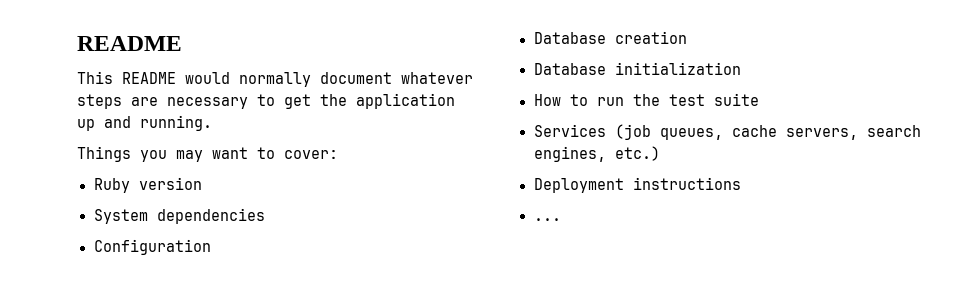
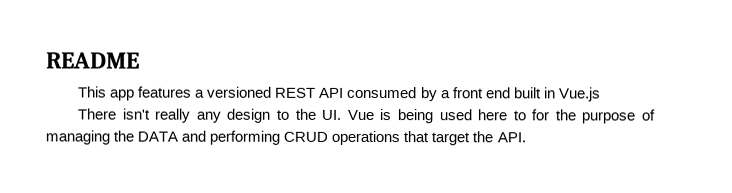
- This README would normally document whatever steps are necessary to get the application up and running.
- Things you may want to cover:
- Ruby version
- System dependencies
- Configuration
- Database creation
- Database initialization
- How to run the test suite
- Services (job queues, cache servers, search engines, etc.)
- Deployment instructions
- ...
+ This app features a versioned REST API consumed by a front end built in Vue.js
+ There isn't really any design to the UI. Vue is being used here to for the purpose of managing the DATA and performing CRUD operations that target the API.

